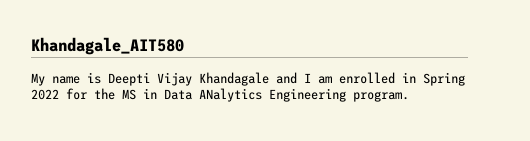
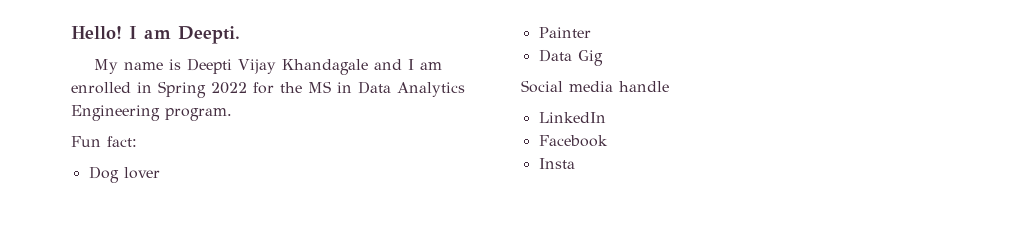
- Khandagale_AIT580
+ Hello! I am Deepti.
- My name is Deepti Vijay Khandagale and I am enrolled in Spring 2022 for the MS in Data ANalytics Engineering program.
+ My name is Deepti Vijay Khandagale and I am enrolled in Spring 2022 for the MS in Data Analytics Engineering program.
+ Fun fact:
+ Dog lover
+ Painter
+ Data Gig
+ Social media handle
+ LinkedIn
+ Facebook
+ Insta

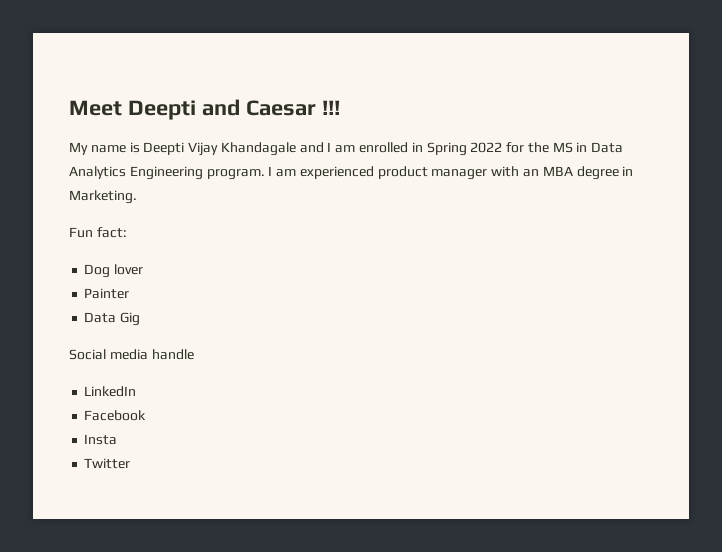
- Hello! I am Deepti.
+ Meet Deepti and Caesar !!!
+ I am experienced product manager with an MBA degree in Marketing.
+ Twitter

